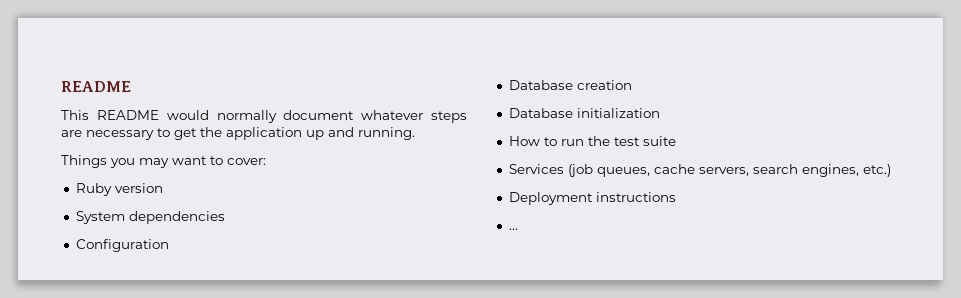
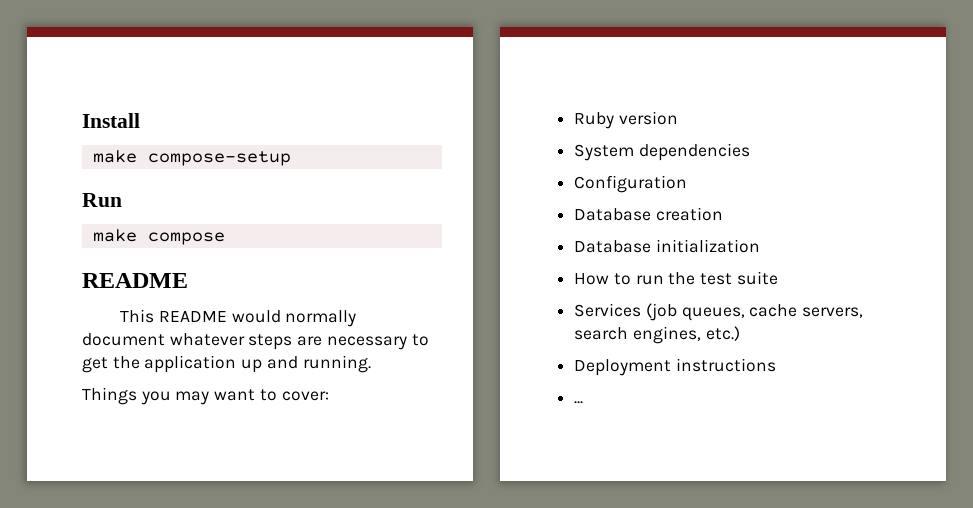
+ Install
+ make compose-setup
+ Run
+ make compose

